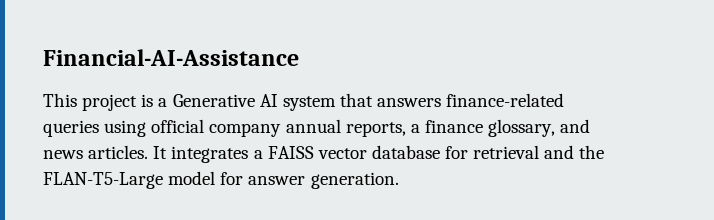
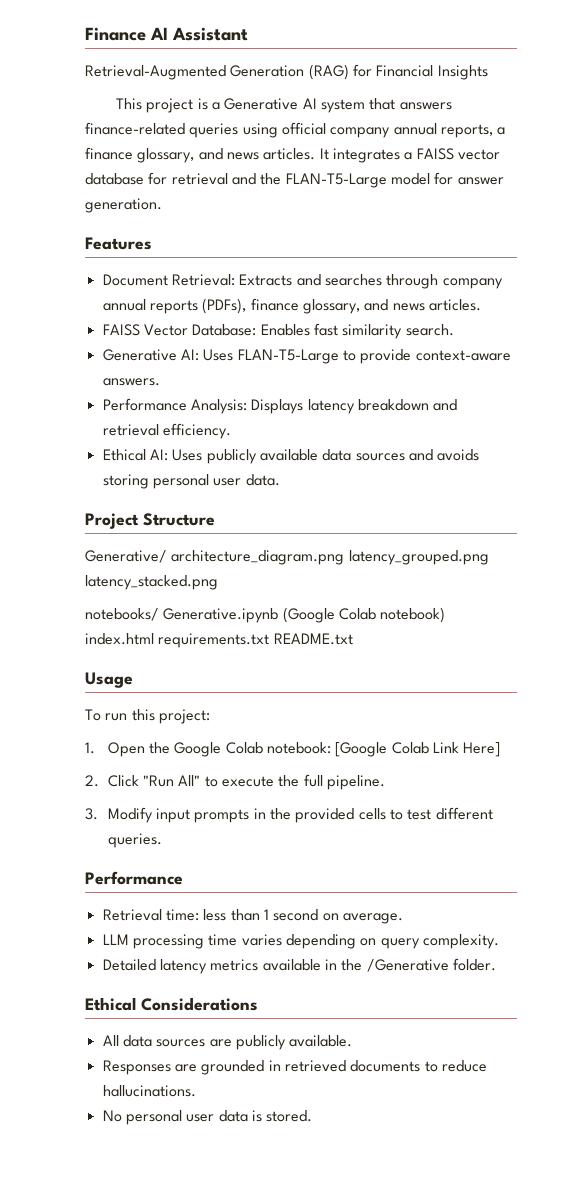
- Financial-AI-Assistance
+ Finance AI Assistant
+ Retrieval-Augmented Generation (RAG) for Financial Insights
+ Features
+ Document Retrieval: Extracts and searches through company annual reports (PDFs), finance glossary, and news articles.
+ FAISS Vector Database: Enables fast similarity search.
+ Generative AI: Uses FLAN-T5-Large to provide context-aware answers.
+ Performance Analysis: Displays latency breakdown and retrieval efficiency.
+ Ethical AI: Uses publicly available data sources and avoids storing personal user data.
+ Project Structure
+ Generative/ architecture_diagram.png latency_grouped.png latency_stacked.png
+ notebooks/ Generative.ipynb (Google Colab notebook) index.html requirements.txt README.txt
+ Usage
+ To run this project:
+ 1. Open the Google Colab notebook: [Google Colab Link Here]
+ 2. Click "Run All" to execute the full pipeline.
+ 3. Modify input prompts in the provided cells to test different queries.
+ Performance
+ Retrieval time: less than 1 second on average.
+ LLM processing time varies depending on query complexity.
+ Detailed latency metrics available in the /Generative folder.
+ Ethical Considerations
+ All data sources are publicly available.
+ Responses are grounded in retrieved documents to reduce hallucinations.
+ No personal user data is stored.

